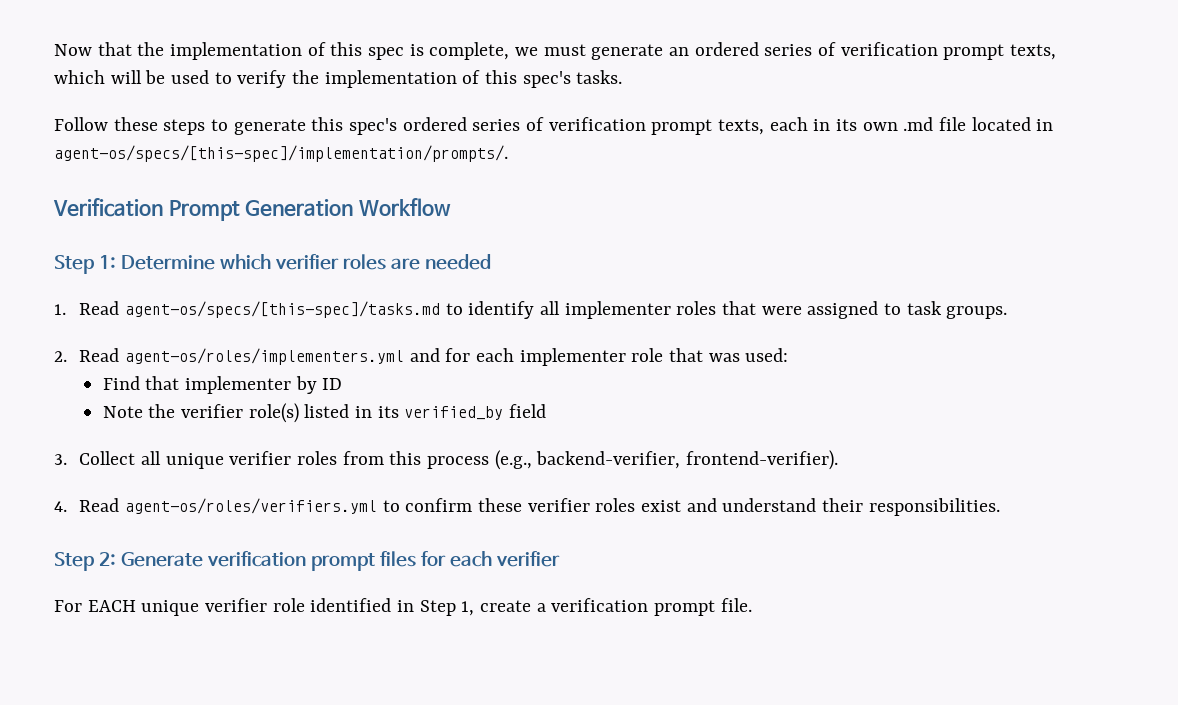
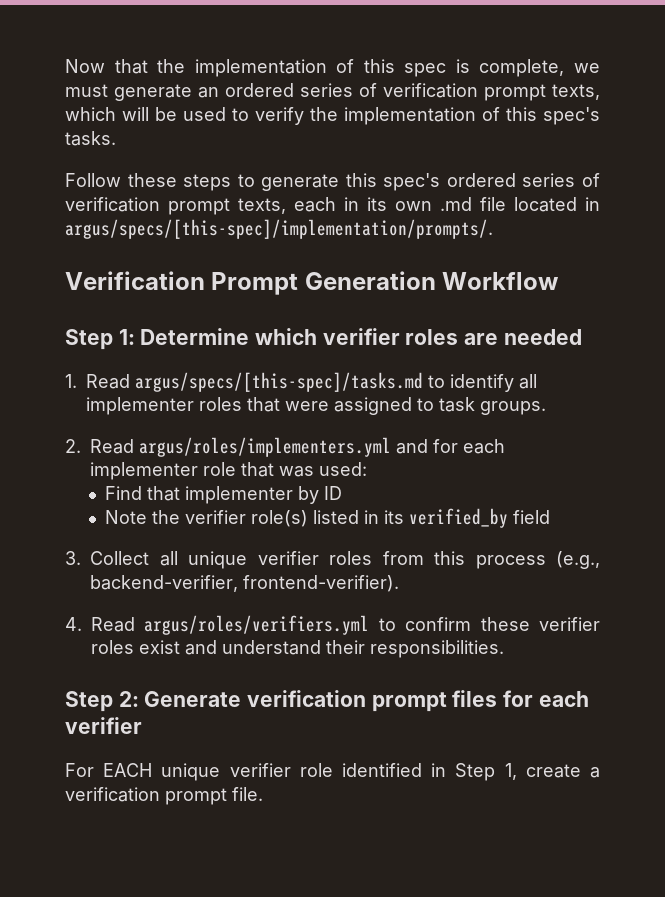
- Follow these steps to generate this spec's ordered series of verification prompt texts, each in its own .md file located in agent-os/specs/[this-spec]/implementation/prompts/.
+ Follow these steps to generate this spec's ordered series of verification prompt texts, each in its own .md file located in argus/specs/[this-spec]/implementation/prompts/.
- 1. Read agent-os/specs/[this-spec]/tasks.md to identify all implementer roles that were assigned to task groups.
+ 1. Read argus/specs/[this-spec]/tasks.md to identify all implementer roles that were assigned to task groups.
- 2. Read agent-os/roles/implementers.yml and for each implementer role that was used:
+ 2. Read argus/roles/implementers.yml and for each implementer role that was used:
- 4. Read agent-os/roles/verifiers.yml to confirm these verifier roles exist and understand their responsibilities.
+ 4. Read argus/roles/verifiers.yml to confirm these verifier roles exist and understand their responsibilities.

